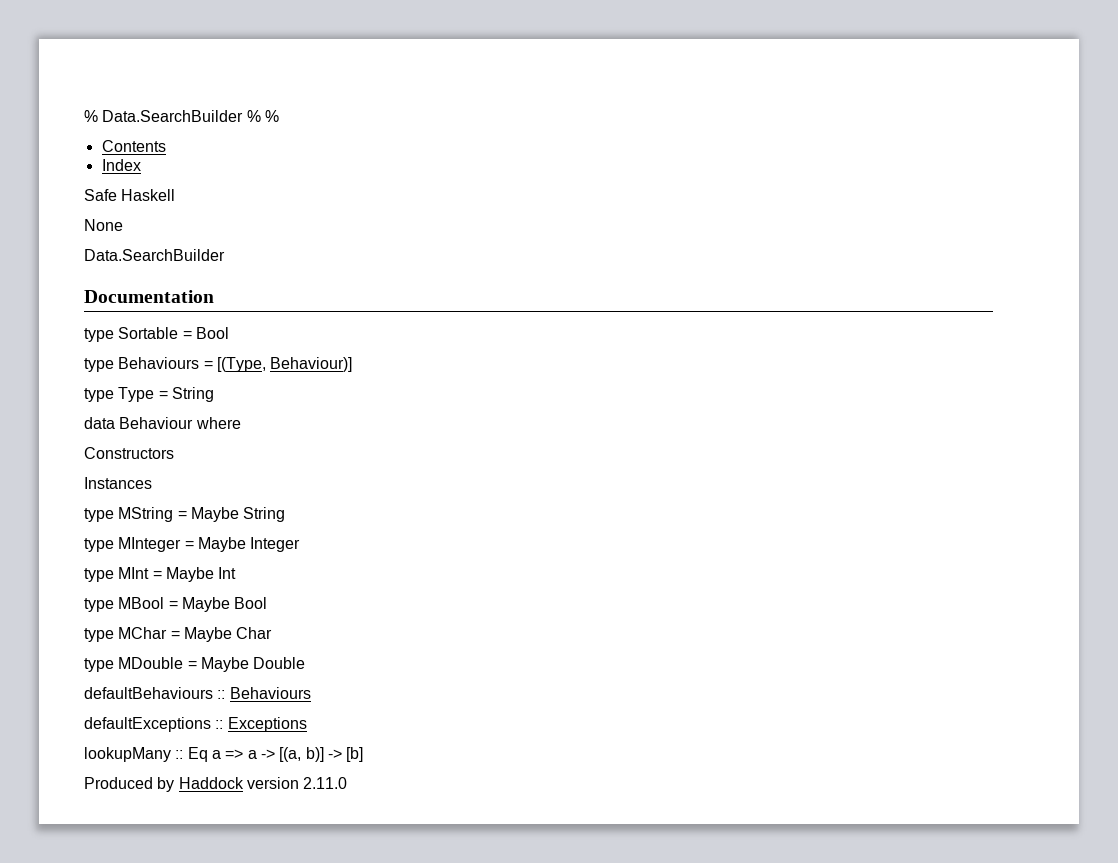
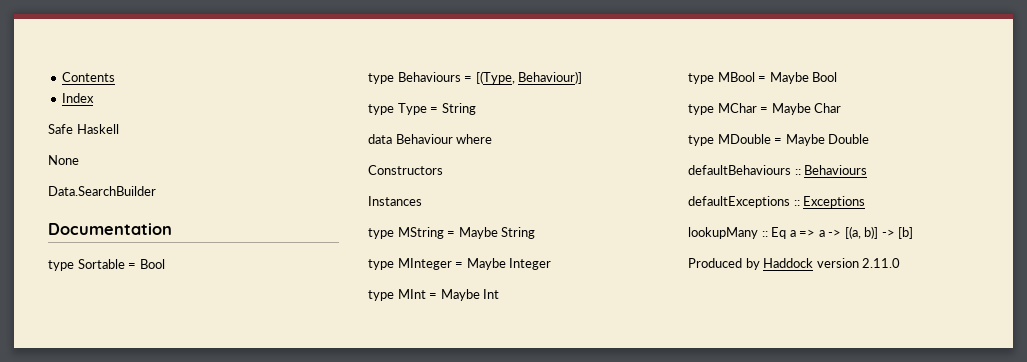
- % Data.SearchBuilder % %

